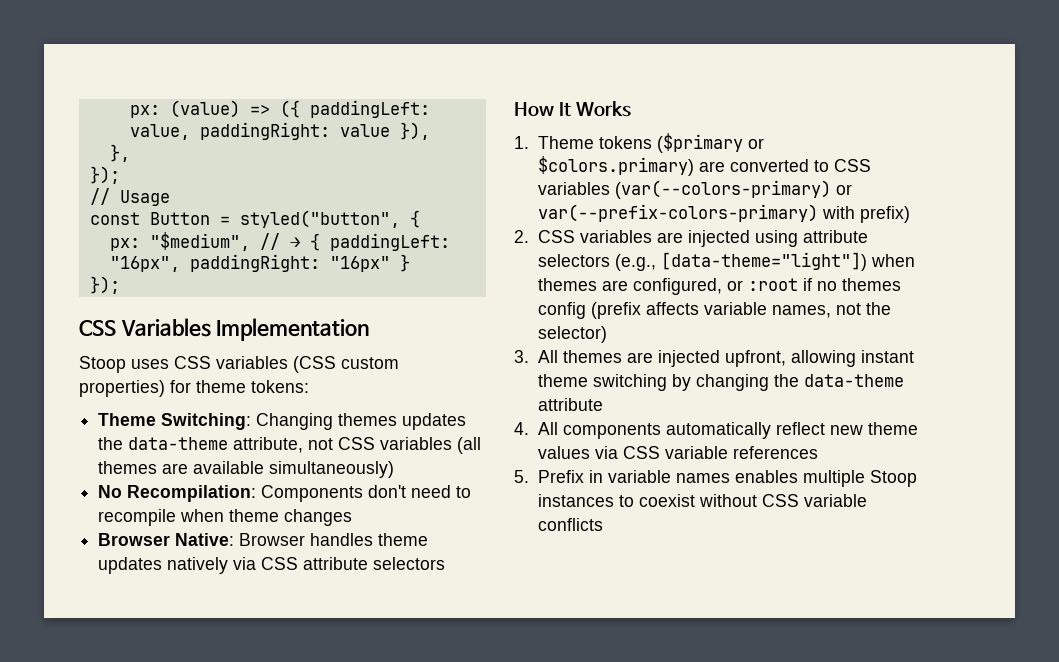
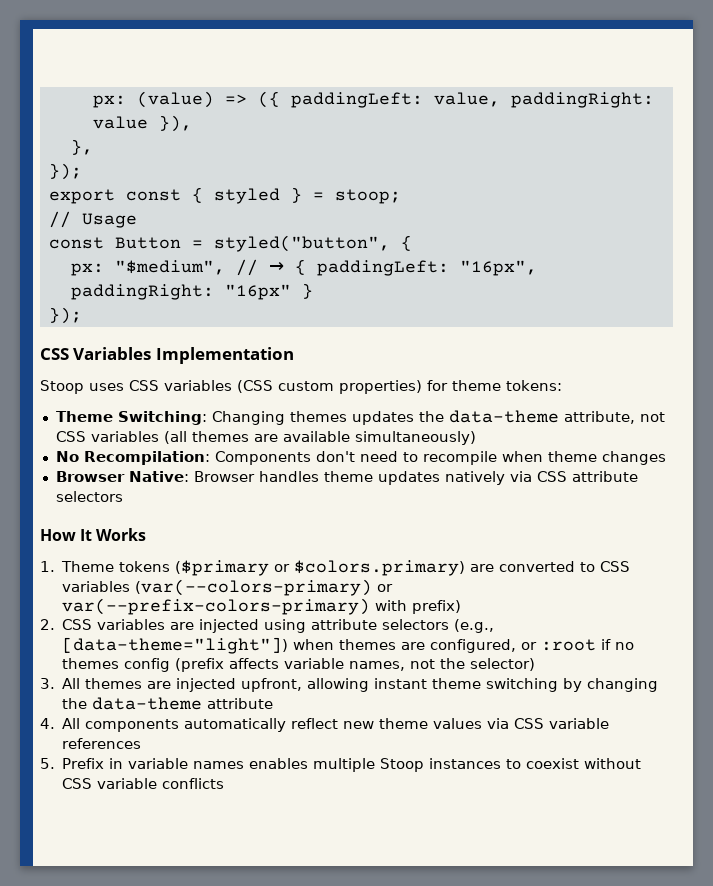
+ export const { styled } = stoop;

